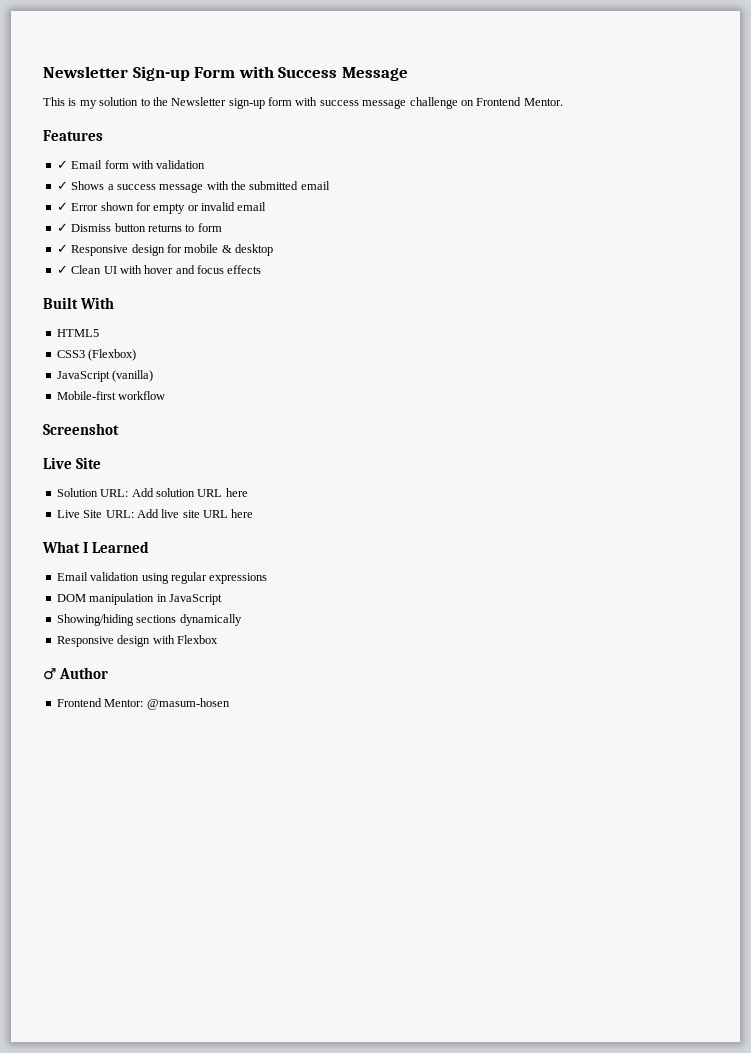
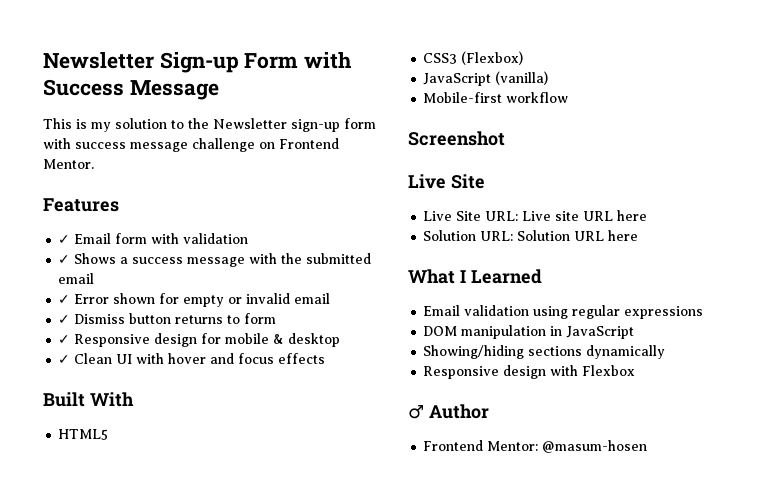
- Solution URL: Add solution URL here
- Live Site URL: Add live site URL here
+ Live Site URL: Live site URL here
+ Solution URL: Solution URL here

